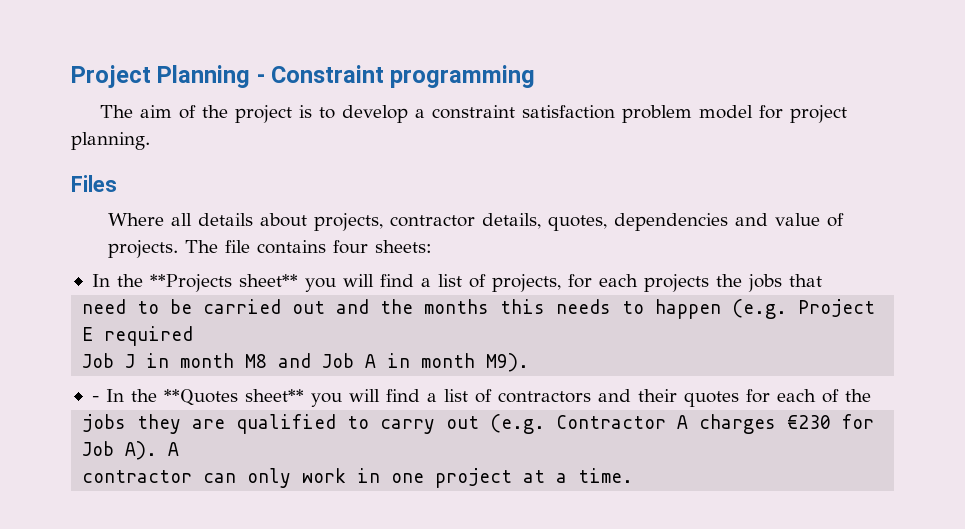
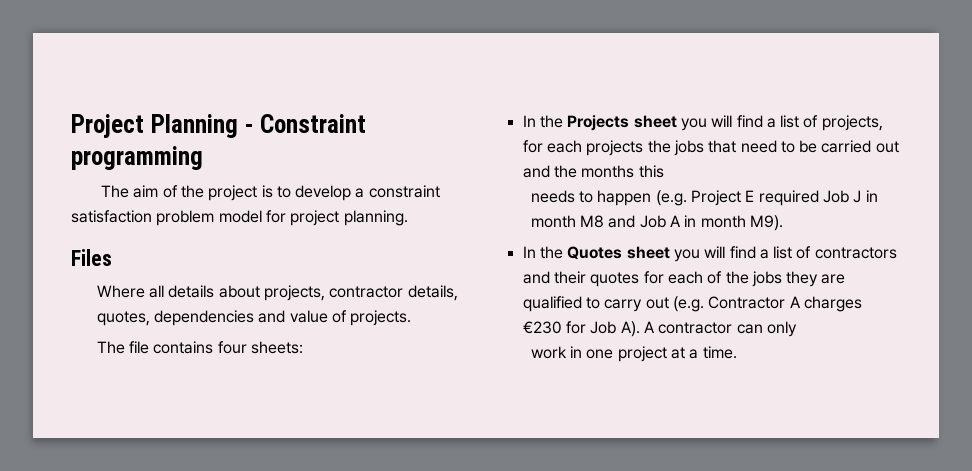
- Where all details about projects, contractor details, quotes, dependencies and value of projects. The file contains four sheets:
+ Where all details about projects, contractor details, quotes, dependencies and value of projects.
+ The file contains four sheets:
- In the **Projects sheet** you will find a list of projects, for each projects the jobs that
- need to be carried out and the months this needs to happen (e.g. Project E required
- Job J in month M8 and Job A in month M9).
+ In the Projects sheet you will find a list of projects, for each projects the jobs that need to be carried out and the months this
+ needs to happen (e.g. Project E required Job J in month M8 and Job A in month M9).
- - In the **Quotes sheet** you will find a list of contractors and their quotes for each of the
- jobs they are qualified to carry out (e.g. Contractor A charges €230 for Job A). A
- contractor can only work in one project at a time.
+ In the Quotes sheet you will find a list of contractors and their quotes for each of the jobs they are qualified to carry out (e.g. Contractor A charges €230 for Job A). A contractor can only
+ work in one project at a time.

